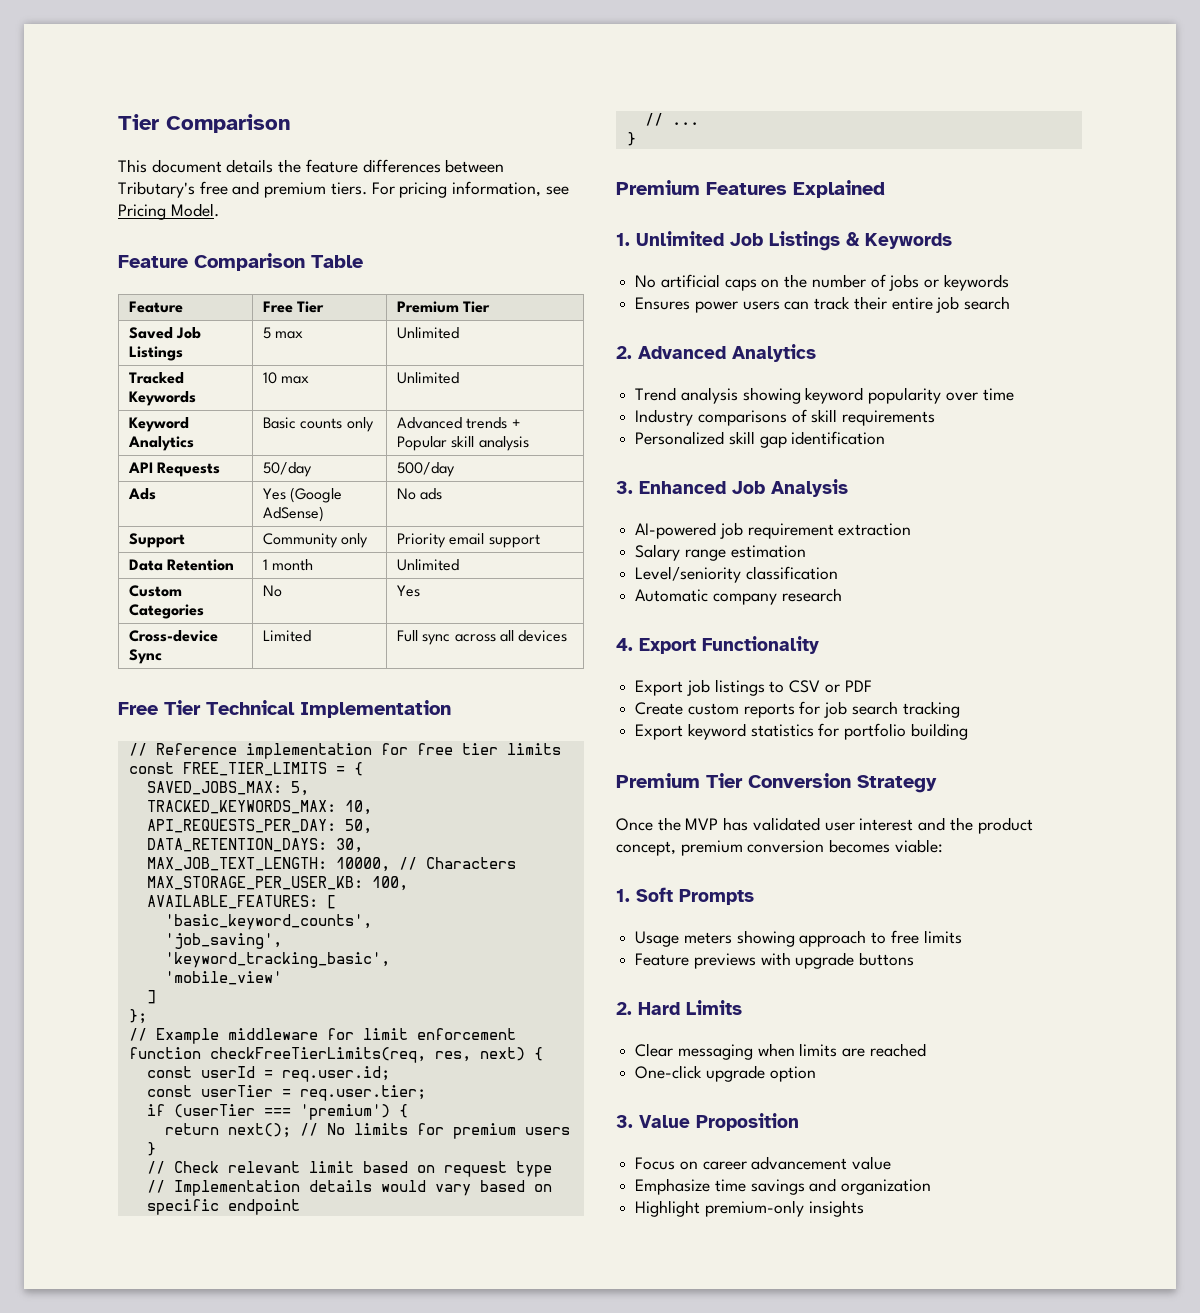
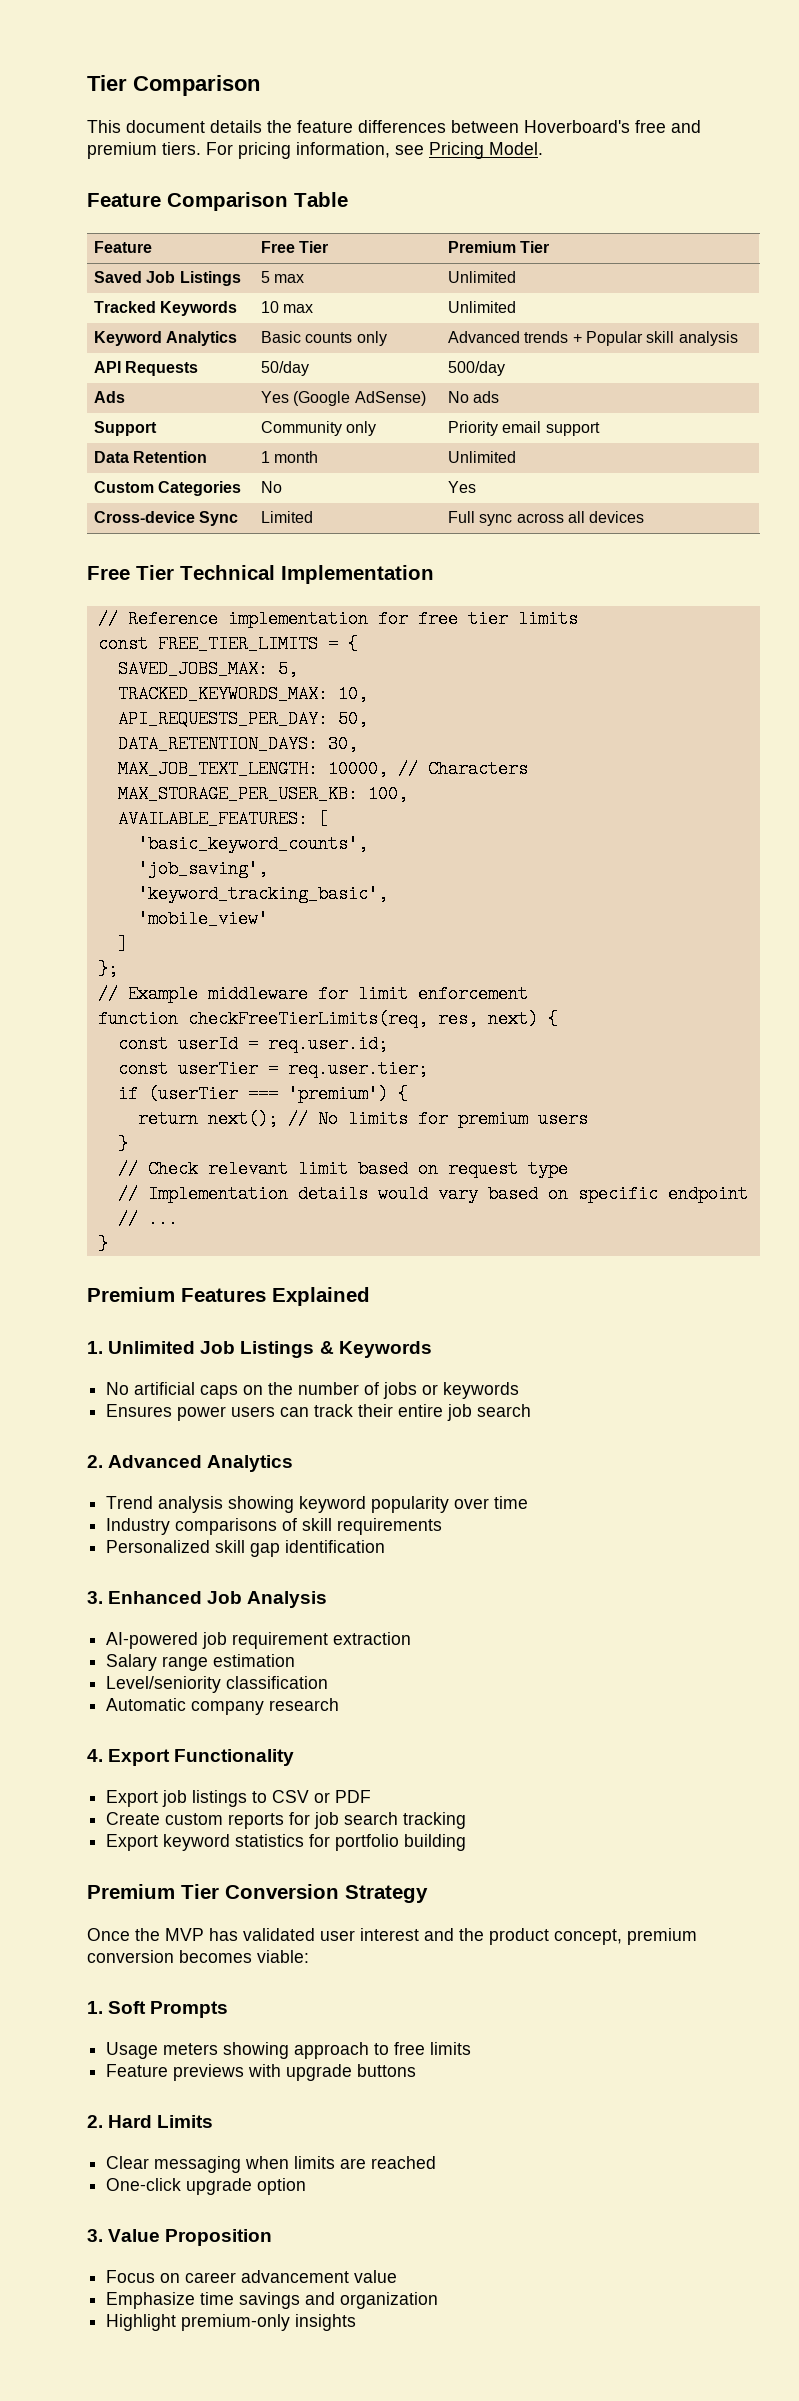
- This document details the feature differences between Tributary's free and premium tiers.
+ This document details the feature differences between Hoverboard's free and premium tiers.

